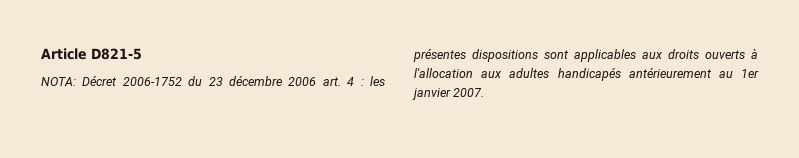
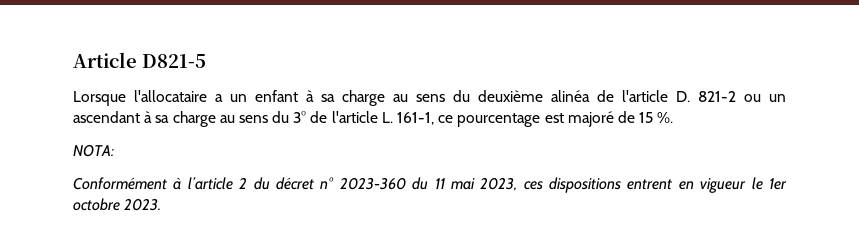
- NOTA: Décret 2006-1752 du 23 décembre 2006 art. 4 : les présentes dispositions sont applicables aux droits ouverts à l'allocation aux adultes handicapés antérieurement au 1er janvier 2007.
+ Lorsque l'allocataire a un enfant à sa charge au sens du deuxième alinéa de l'article D. 821-2 ou un ascendant à sa charge au sens du 3° de l'article L. 161-1, ce pourcentage est majoré de 15 %.
+ NOTA:
+ Conformément à l’article 2 du décret n° 2023-360 du 11 mai 2023, ces dispositions entrent en vigueur le 1er octobre 2023.

